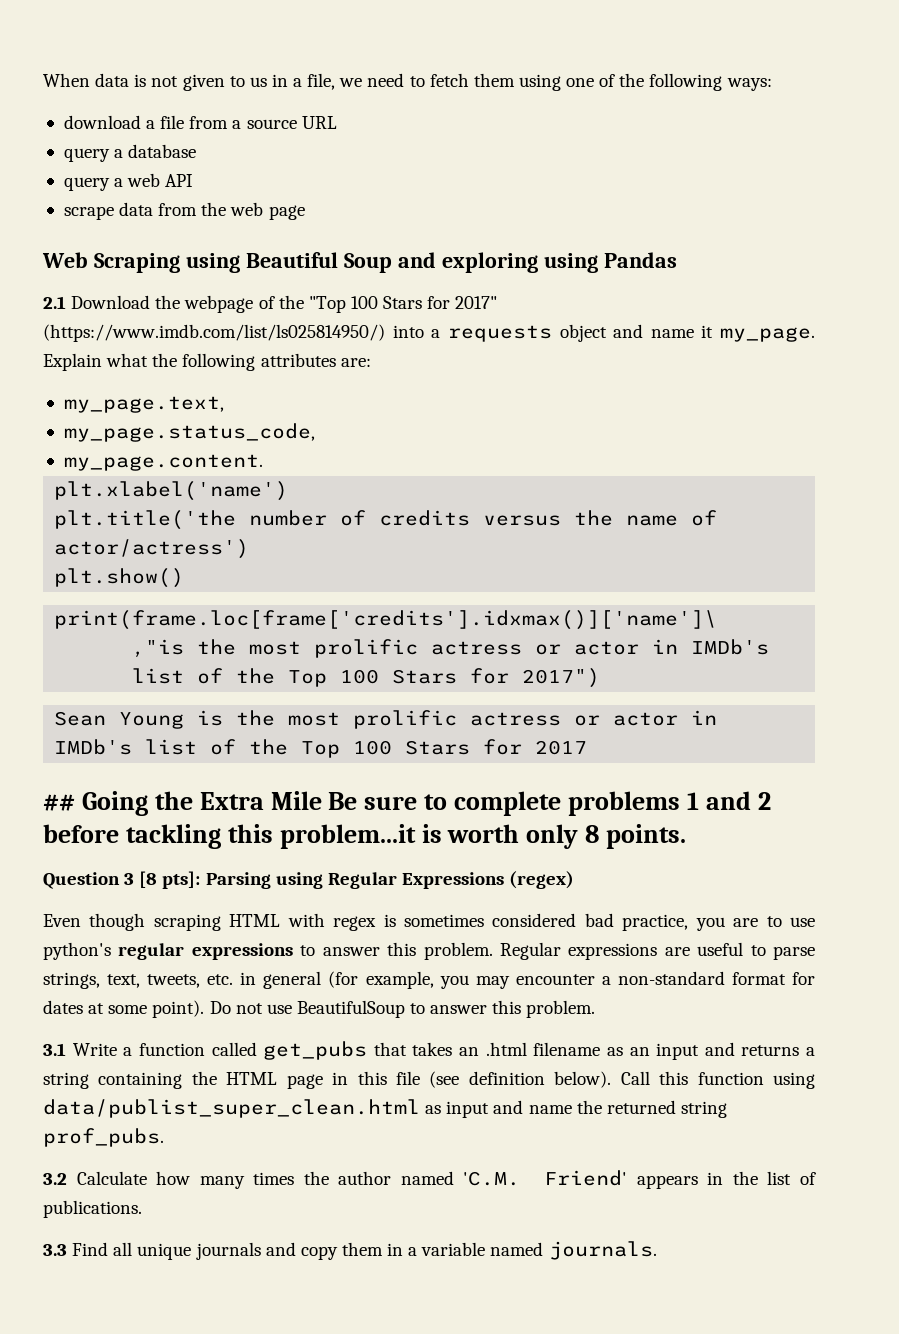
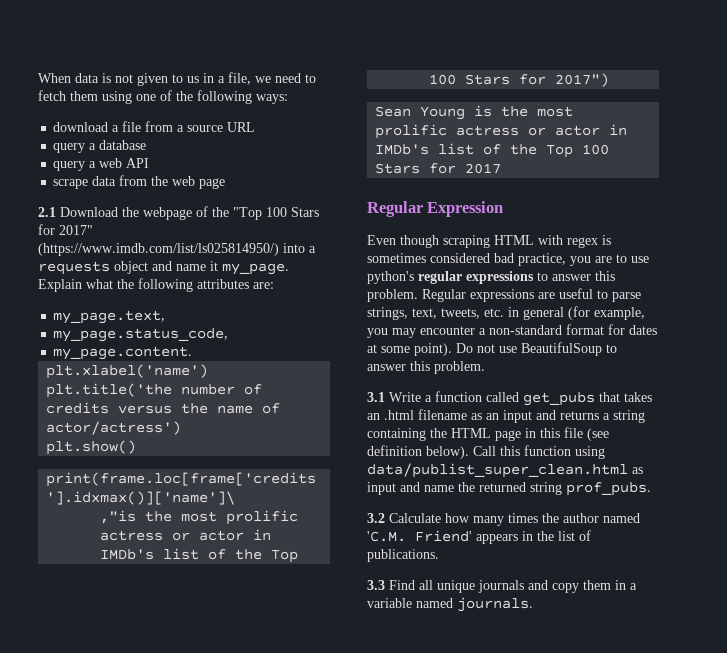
- Web Scraping using Beautiful Soup and exploring using Pandas
- ## Going the Extra Mile Be sure to complete problems 1 and 2 before tackling this problem...it is worth only 8 points.
- Question 3 [8 pts]: Parsing using Regular Expressions (regex)
+ Regular Expression

